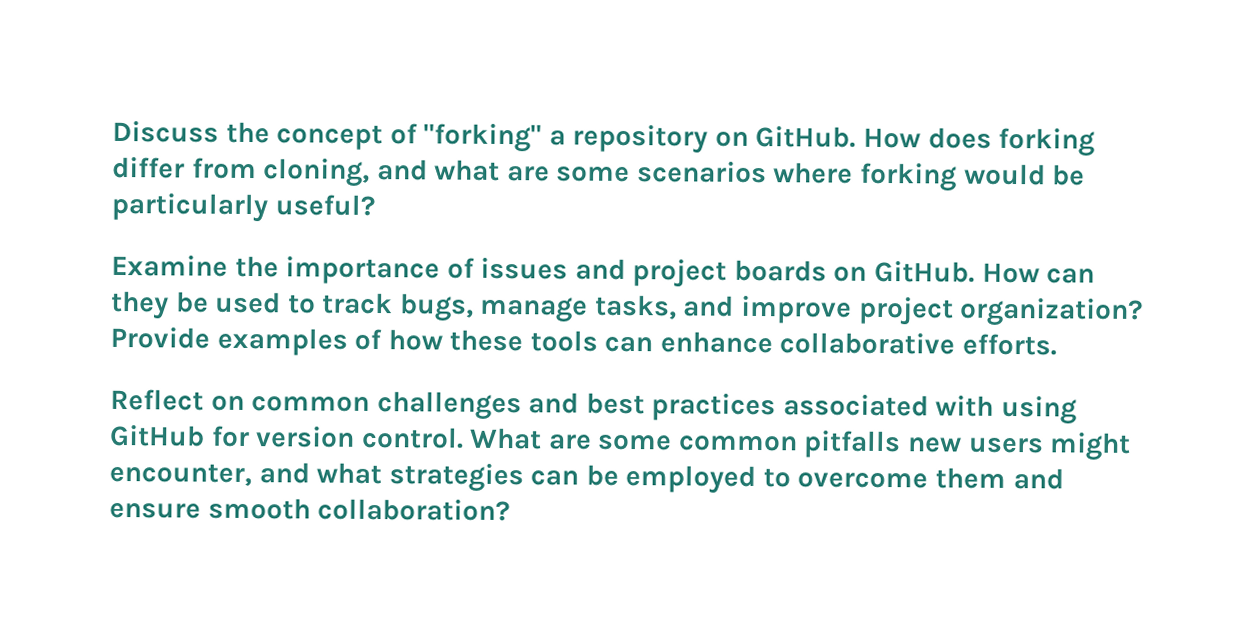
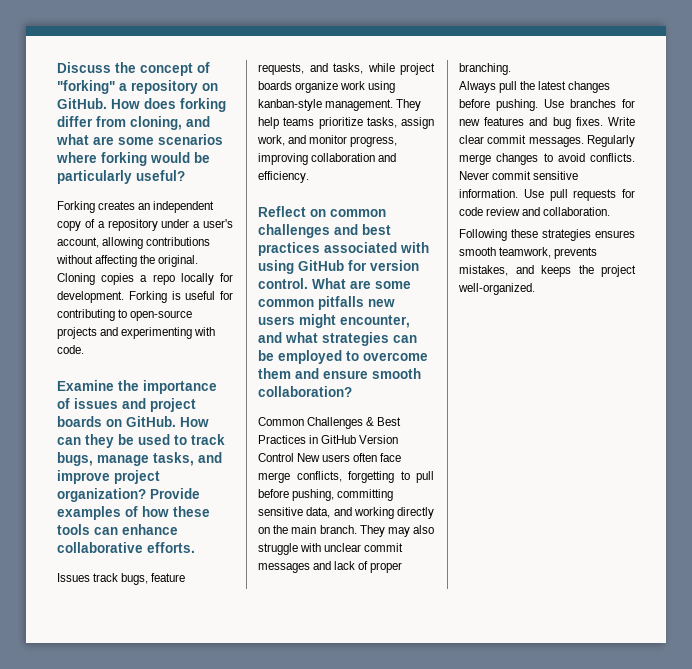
+ Forking creates an independent copy of a repository under a user's account, allowing contributions without affecting the original. Cloning copies a repo locally for development. Forking is useful for contributing to open-source projects and experimenting with code.
+ Issues track bugs, feature requests, and tasks, while project boards organize work using kanban-style management. They help teams prioritize tasks, assign work, and monitor progress, improving collaboration and efficiency.
+ Common Challenges & Best Practices in GitHub Version Control New users often face merge conflicts, forgetting to pull before pushing, committing sensitive data, and working directly on the main branch. They may also struggle with unclear commit messages and lack of proper branching.
+ Always pull the latest changes before pushing. Use branches for new features and bug fixes. Write clear commit messages. Regularly merge changes to avoid conflicts. Never commit sensitive information. Use pull requests for code review and collaboration.
+ Following these strategies ensures smooth teamwork, prevents mistakes, and keeps the project well-organized.

